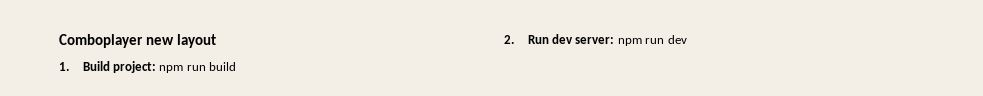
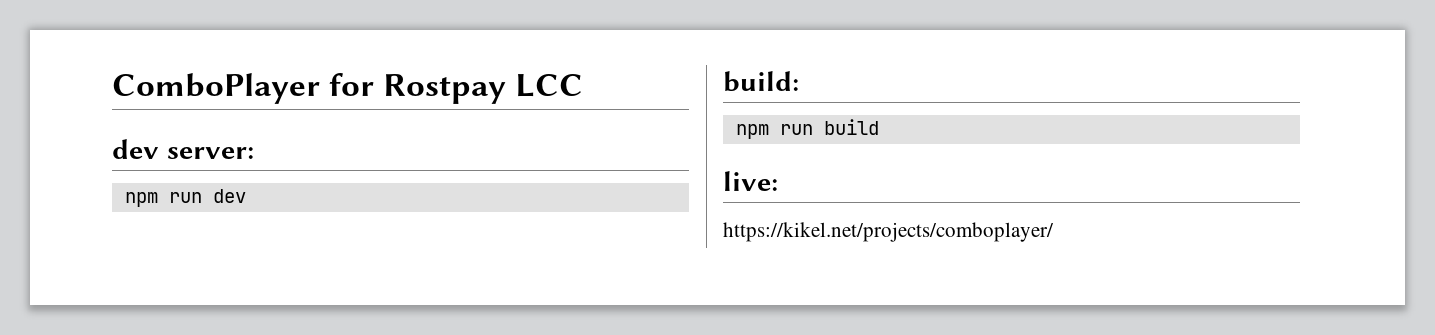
- Comboplayer new layout
- 1. Build project: npm run build
- 2. Run dev server: npm run dev
+ ComboPlayer for Rostpay LCC
+ dev server:
+ npm run dev
+ build:
+ npm run build
+ live:
+ https://kikel.net/projects/comboplayer/

